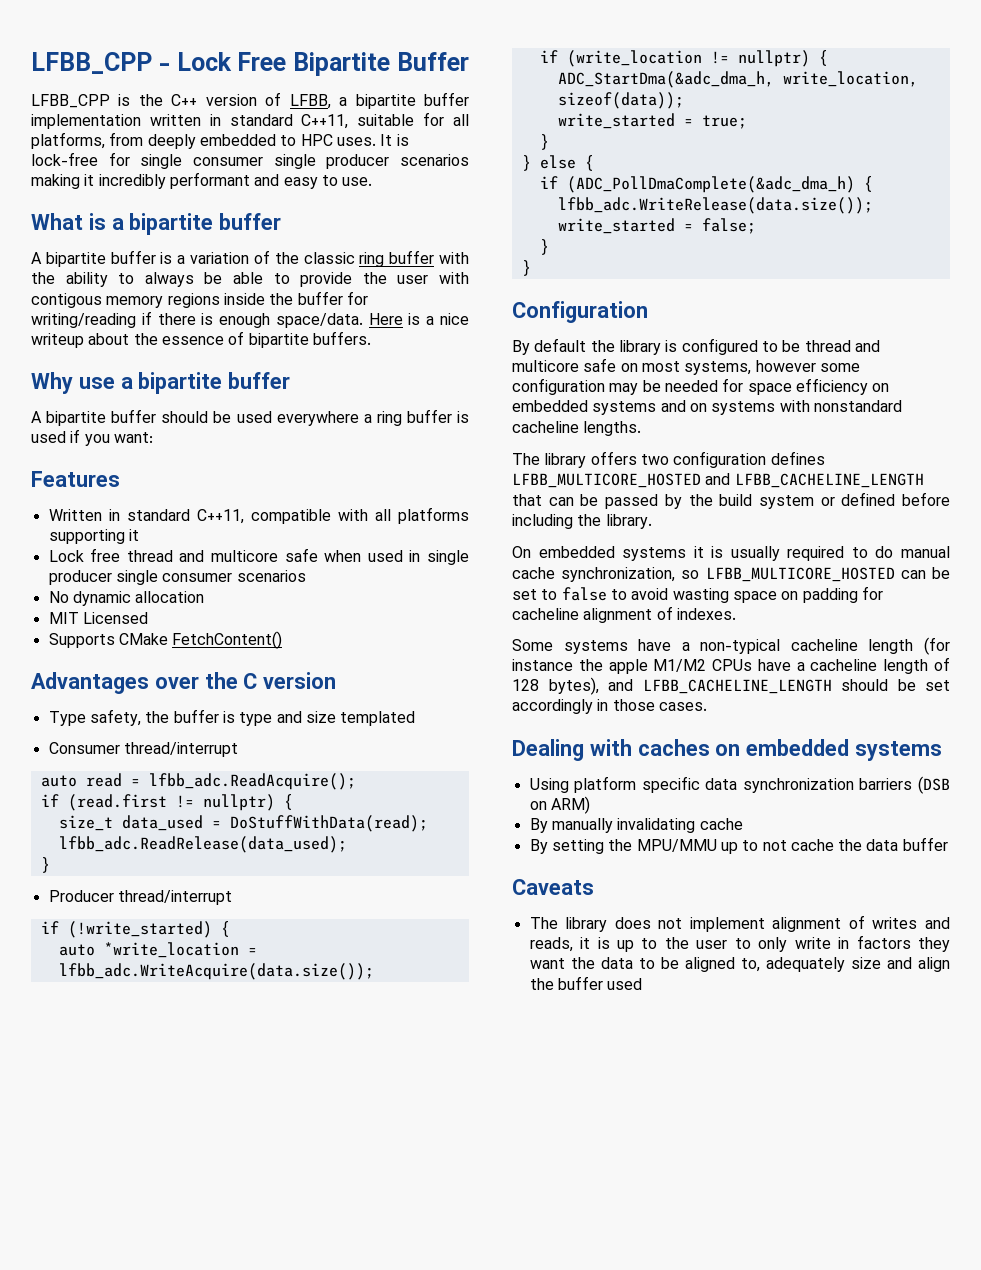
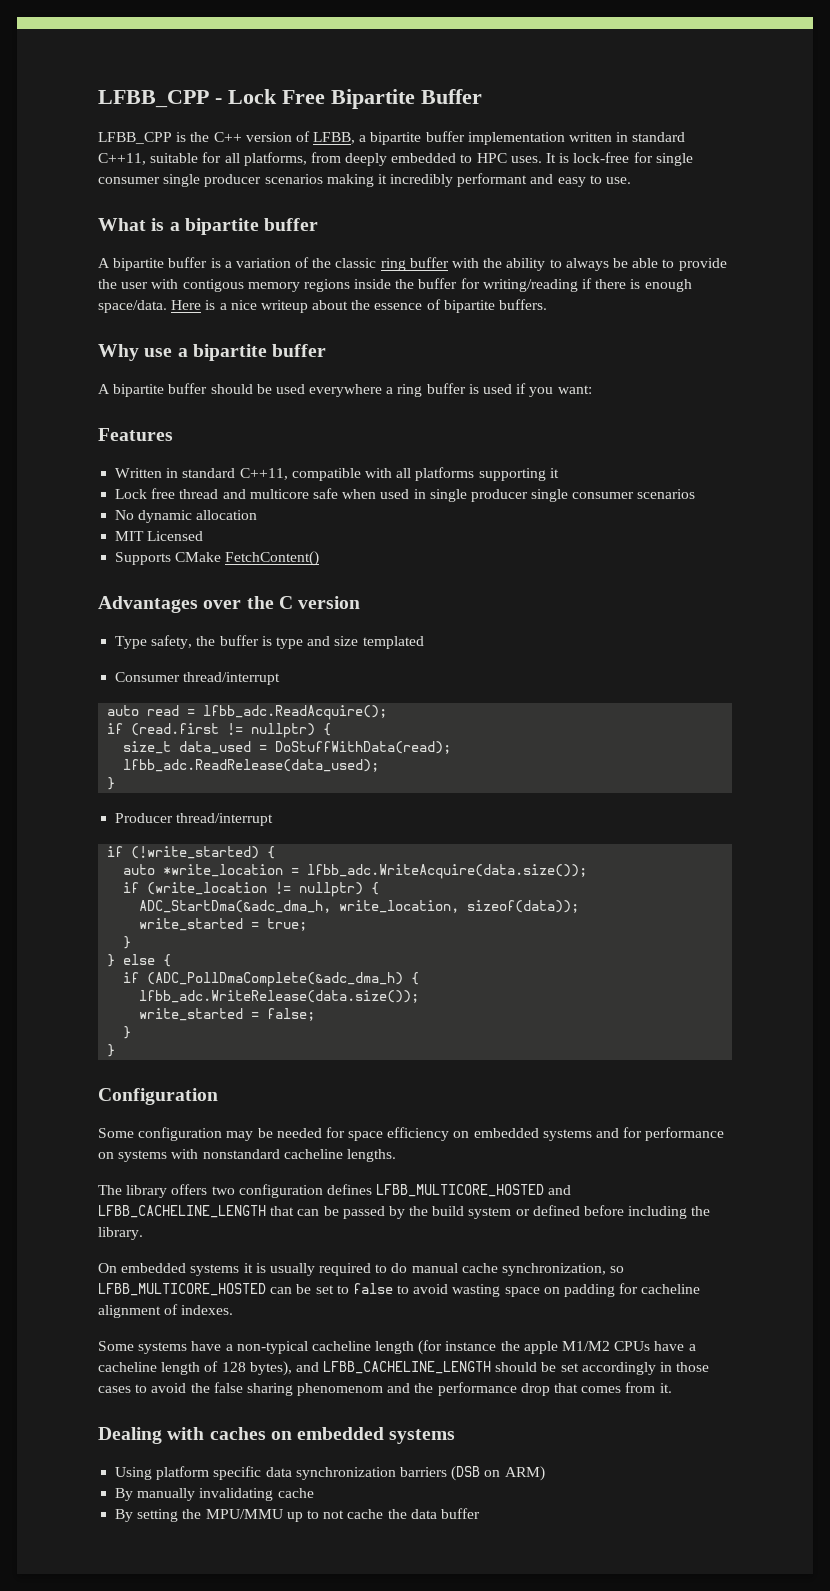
- By default the library is configured to be thread and multicore safe on most systems, however some configuration may be needed for space efficiency on embedded systems and on systems with nonstandard cacheline lengths.
+ Some configuration may be needed for space efficiency on embedded systems and for performance on systems with nonstandard cacheline lengths.
- Some systems have a non-typical cacheline length (for instance the apple M1/M2 CPUs have a cacheline length of 128 bytes), and LFBB_CACHELINE_LENGTH should be set accordingly in those cases.
+ Some systems have a non-typical cacheline length (for instance the apple M1/M2 CPUs have a cacheline length of 128 bytes), and LFBB_CACHELINE_LENGTH should be set accordingly in those cases to avoid the false sharing phenomenom and the performance drop that comes from it.
- Caveats
- The library does not implement alignment of writes and reads, it is up to the user to only write in factors they want the data to be aligned to, adequately size and align the buffer used

